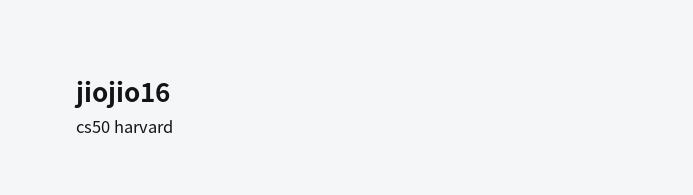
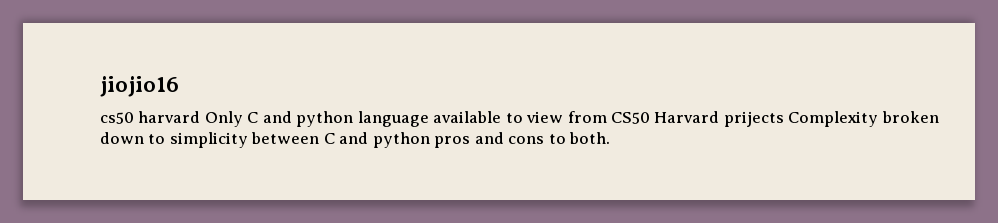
- cs50 harvard
+ cs50 harvard Only C and python language available to view from CS50 Harvard prijects Complexity broken down to simplicity between C and python pros and cons to both.

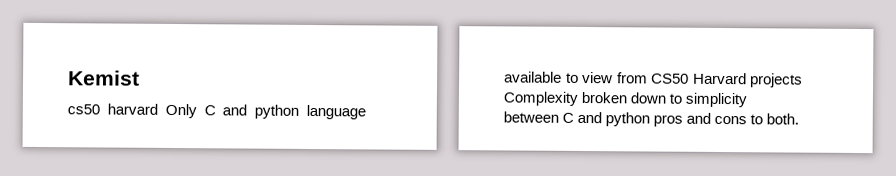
- jiojio16
+ Kemist
- cs50 harvard Only C and python language available to view from CS50 Harvard prijects Complexity broken down to simplicity between C and python pros and cons to both.
+ cs50 harvard Only C and python language available to view from CS50 Harvard projects Complexity broken down to simplicity between C and python pros and cons to both.

